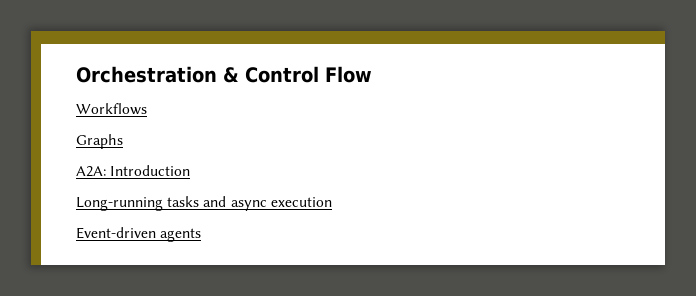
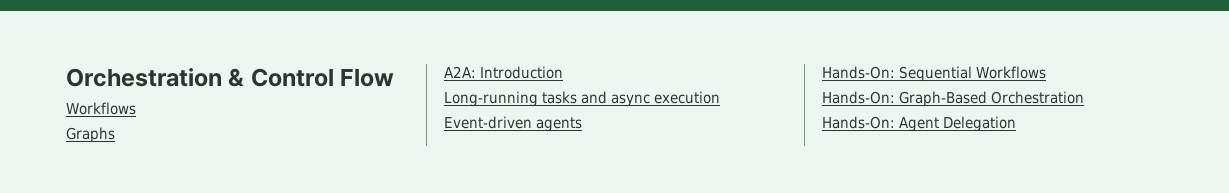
+ Hands-On: Sequential Workflows
+ Hands-On: Graph-Based Orchestration
+ Hands-On: Agent Delegation

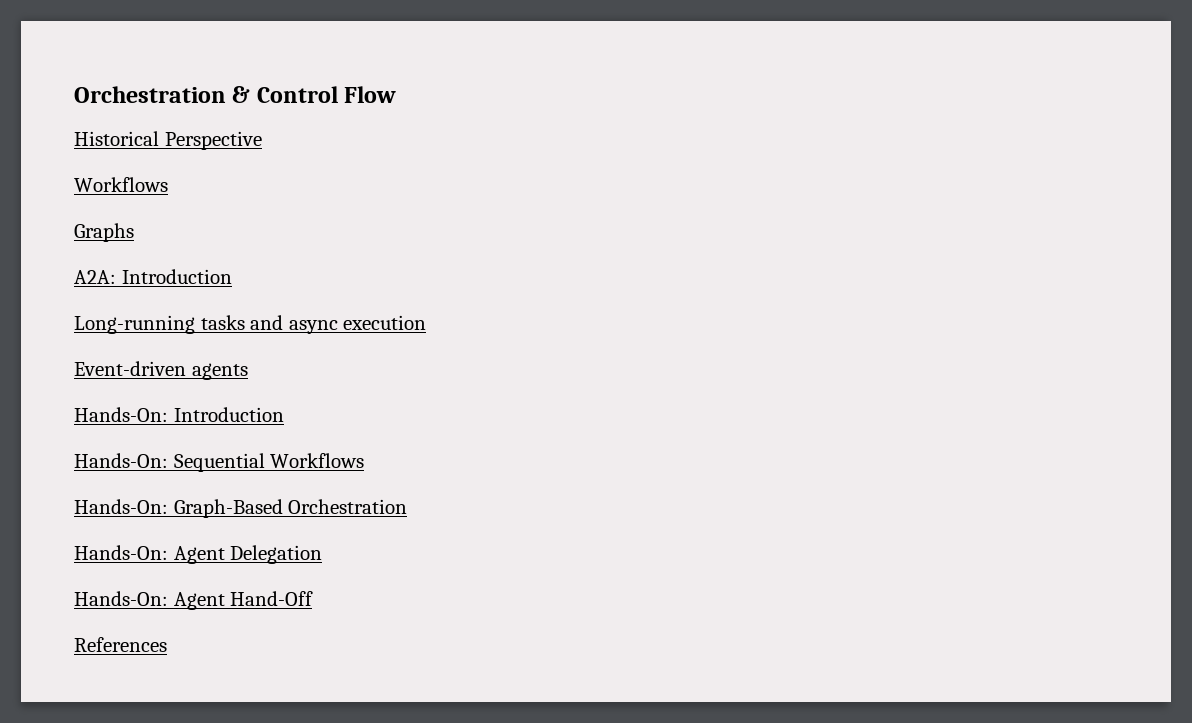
+ Historical Perspective
+ Hands-On: Introduction
+ Hands-On: Agent Hand-Off
+ References

